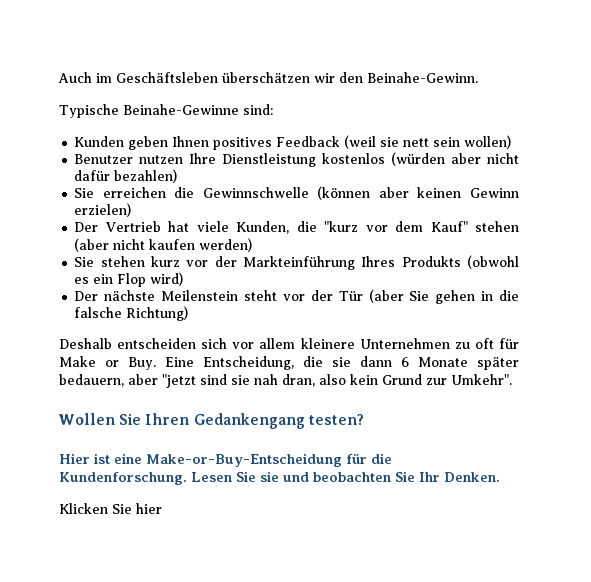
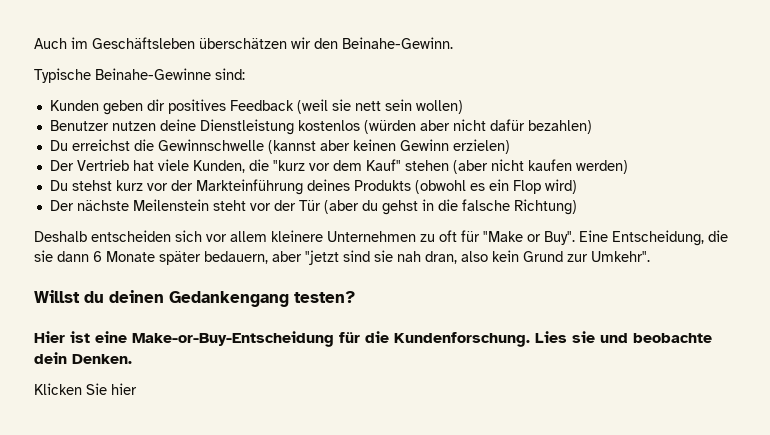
- Kunden geben Ihnen positives Feedback (weil sie nett sein wollen)
+ Kunden geben dir positives Feedback (weil sie nett sein wollen)
- Benutzer nutzen Ihre Dienstleistung kostenlos (würden aber nicht dafür bezahlen)
+ Benutzer nutzen deine Dienstleistung kostenlos (würden aber nicht dafür bezahlen)
- Sie erreichen die Gewinnschwelle (können aber keinen Gewinn erzielen)
+ Du erreichst die Gewinnschwelle (kannst aber keinen Gewinn erzielen)
- Sie stehen kurz vor der Markteinführung Ihres Produkts (obwohl es ein Flop wird)
+ Du stehst kurz vor der Markteinführung deines Produkts (obwohl es ein Flop wird)
- Der nächste Meilenstein steht vor der Tür (aber Sie gehen in die falsche Richtung)
+ Der nächste Meilenstein steht vor der Tür (aber du gehst in die falsche Richtung)
- Deshalb entscheiden sich vor allem kleinere Unternehmen zu oft für Make or Buy. Eine Entscheidung, die sie dann 6 Monate später bedauern, aber "jetzt sind sie nah dran, also kein Grund zur Umkehr".
+ Deshalb entscheiden sich vor allem kleinere Unternehmen zu oft für "Make or Buy". Eine Entscheidung, die sie dann 6 Monate später bedauern, aber "jetzt sind sie nah dran, also kein Grund zur Umkehr".
- Wollen Sie Ihren Gedankengang testen?
+ Willst du deinen Gedankengang testen?
- Lesen Sie sie und beobachten Sie Ihr Denken.
+ Lies sie und beobachte dein Denken.

